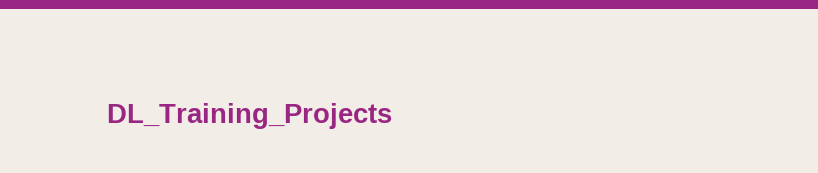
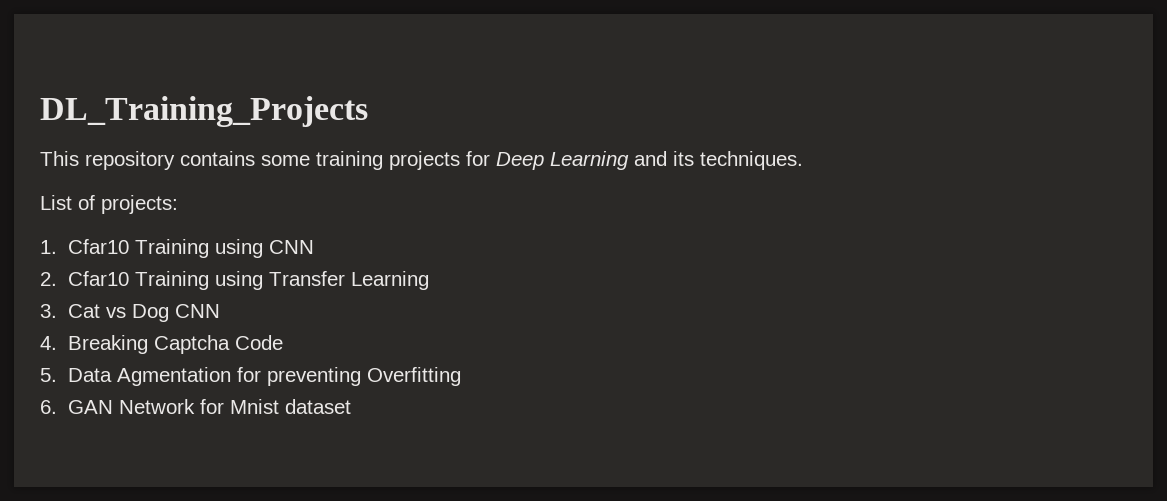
+ This repository contains some training projects for Deep Learning and its techniques.
+ List of projects:
+ 1. Cfar10 Training using CNN
+ 2. Cfar10 Training using Transfer Learning
+ 3. Cat vs Dog CNN
+ 4. Breaking Captcha Code
+ 5. Data Agmentation for preventing Overfitting
+ 6. GAN Network for Mnist dataset

